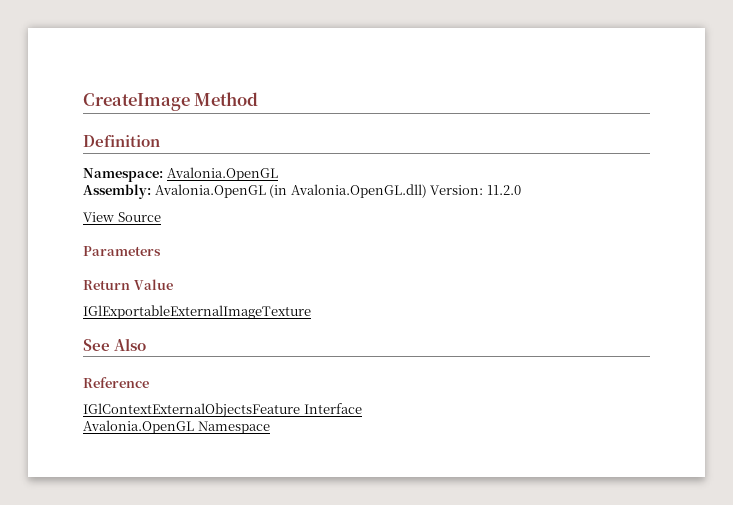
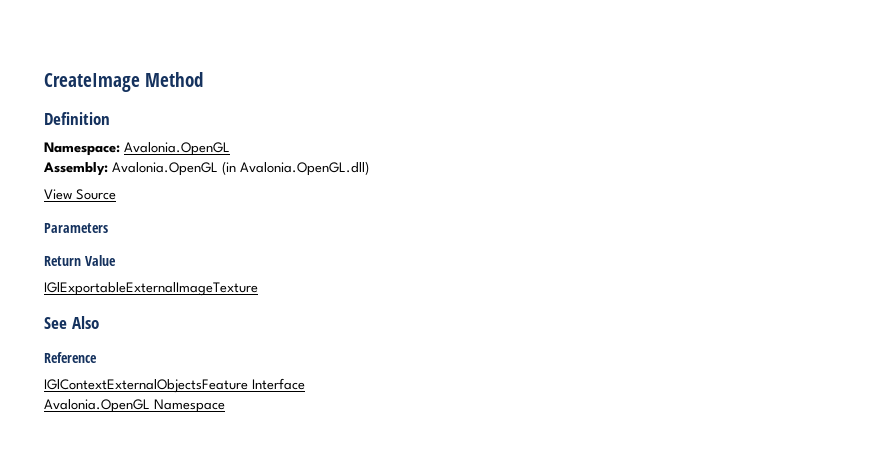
- Assembly: Avalonia.OpenGL (in Avalonia.OpenGL.dll) Version: 11.2.0
+ Assembly: Avalonia.OpenGL (in Avalonia.OpenGL.dll)

